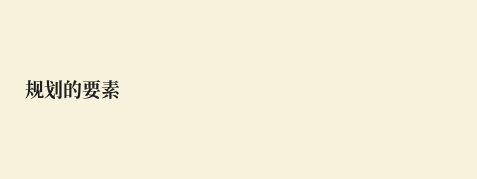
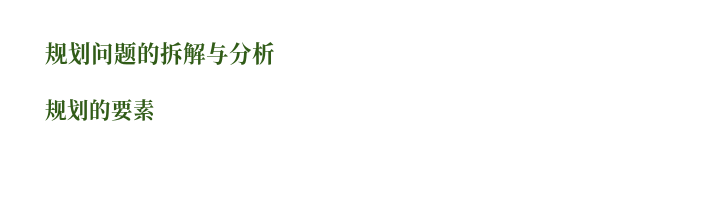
+ 规划问题的拆解与分析

